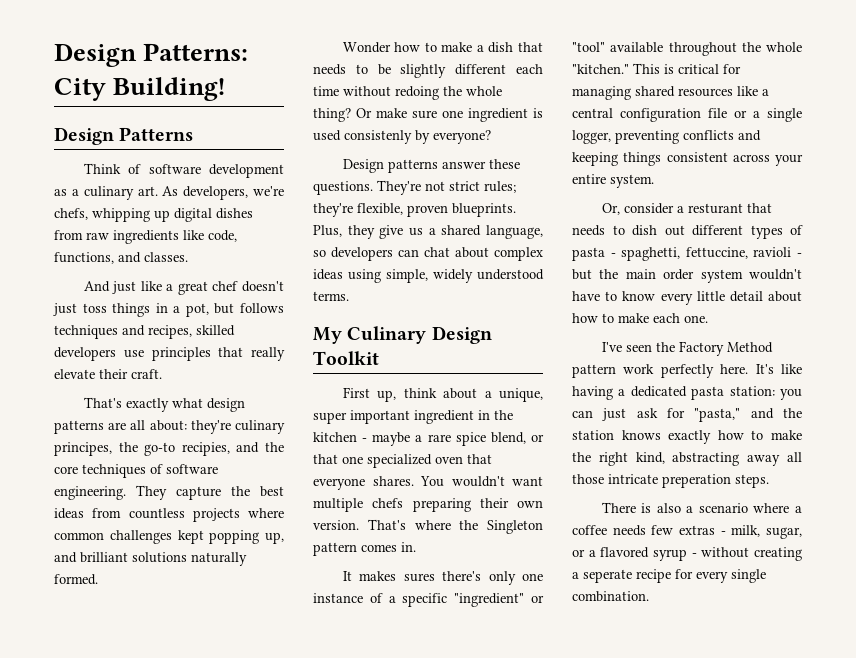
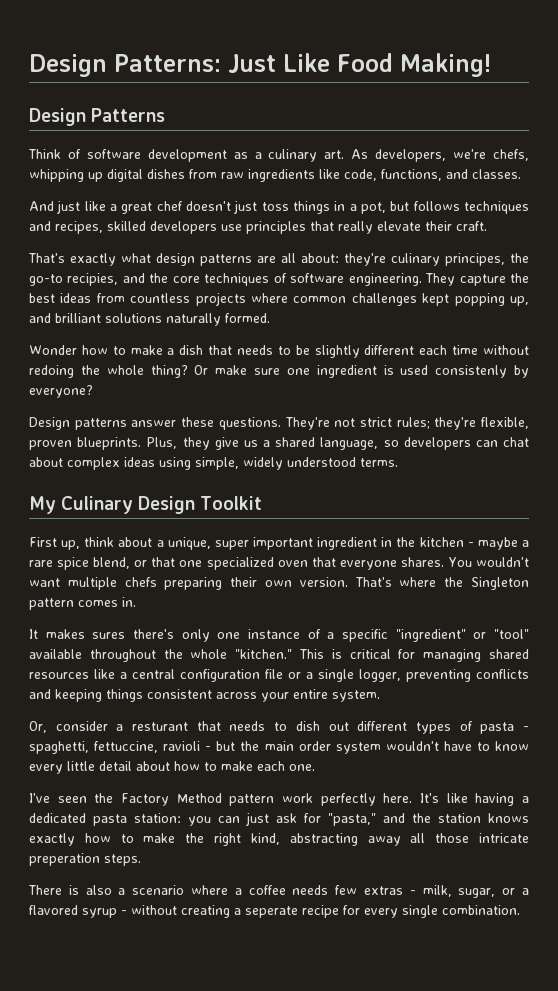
- Design Patterns: City Building!
+ Design Patterns: Just Like Food Making!

